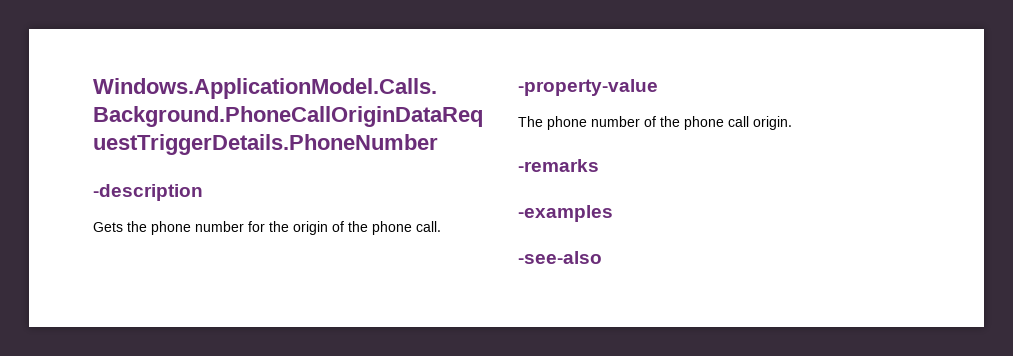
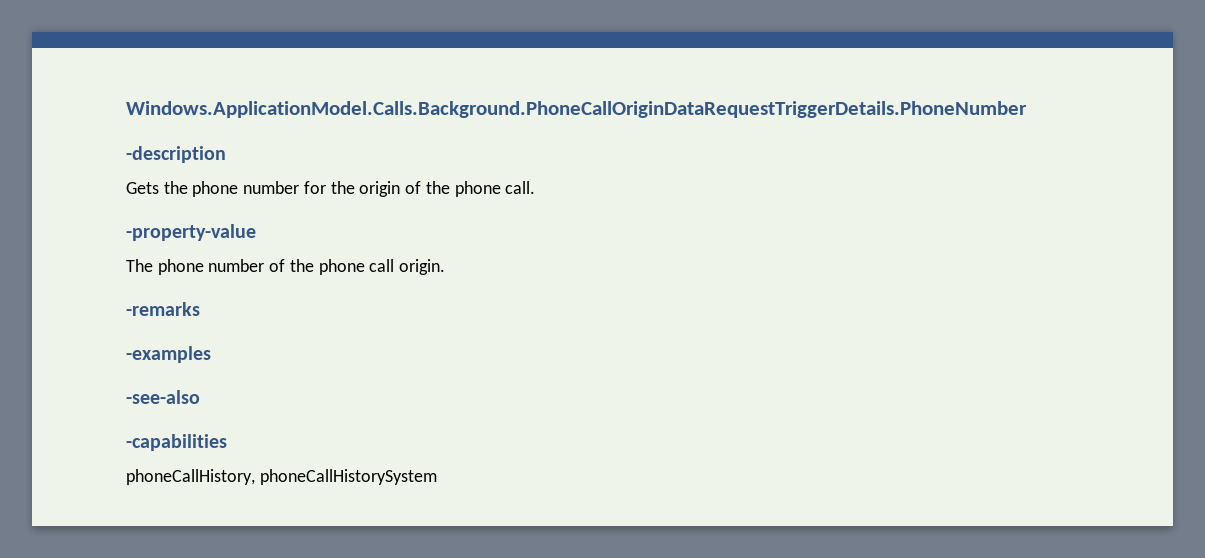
+ -capabilities
+ phoneCallHistory, phoneCallHistorySystem

